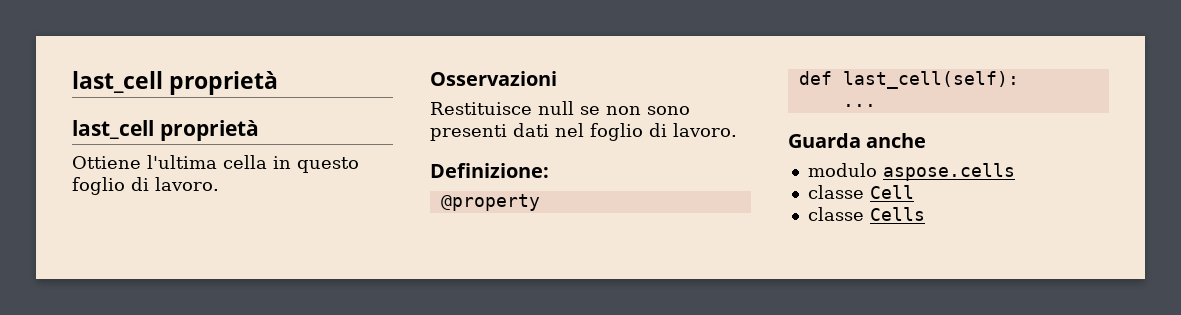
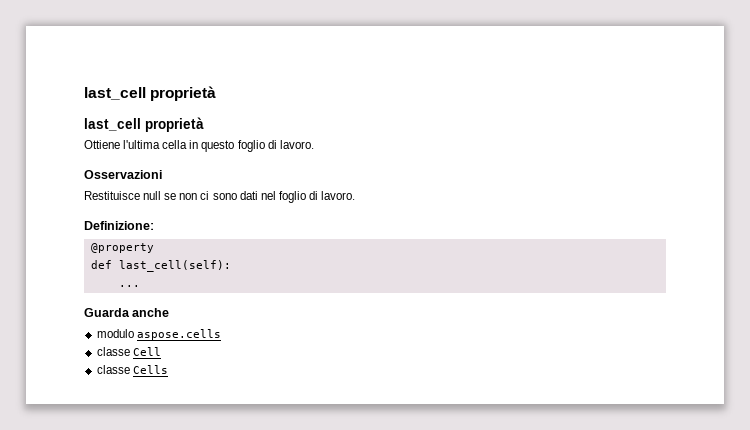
- Restituisce null se non sono presenti dati nel foglio di lavoro.
+ Restituisce null se non ci sono dati nel foglio di lavoro.

